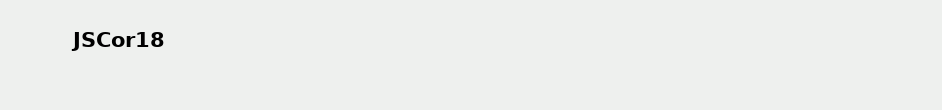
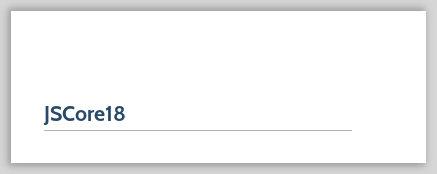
- JSCor18
+ JSCore18

